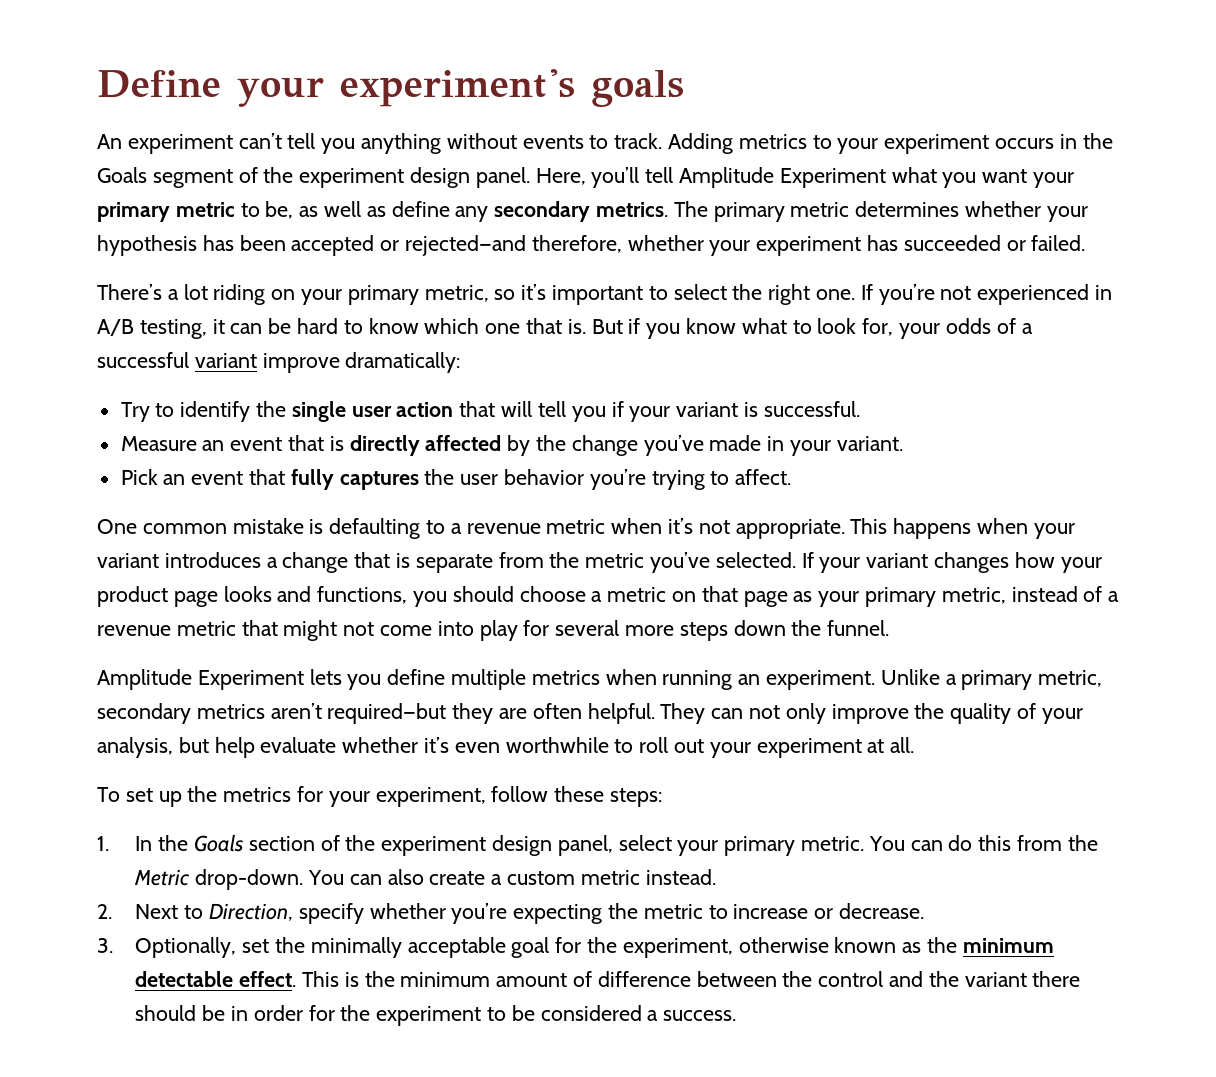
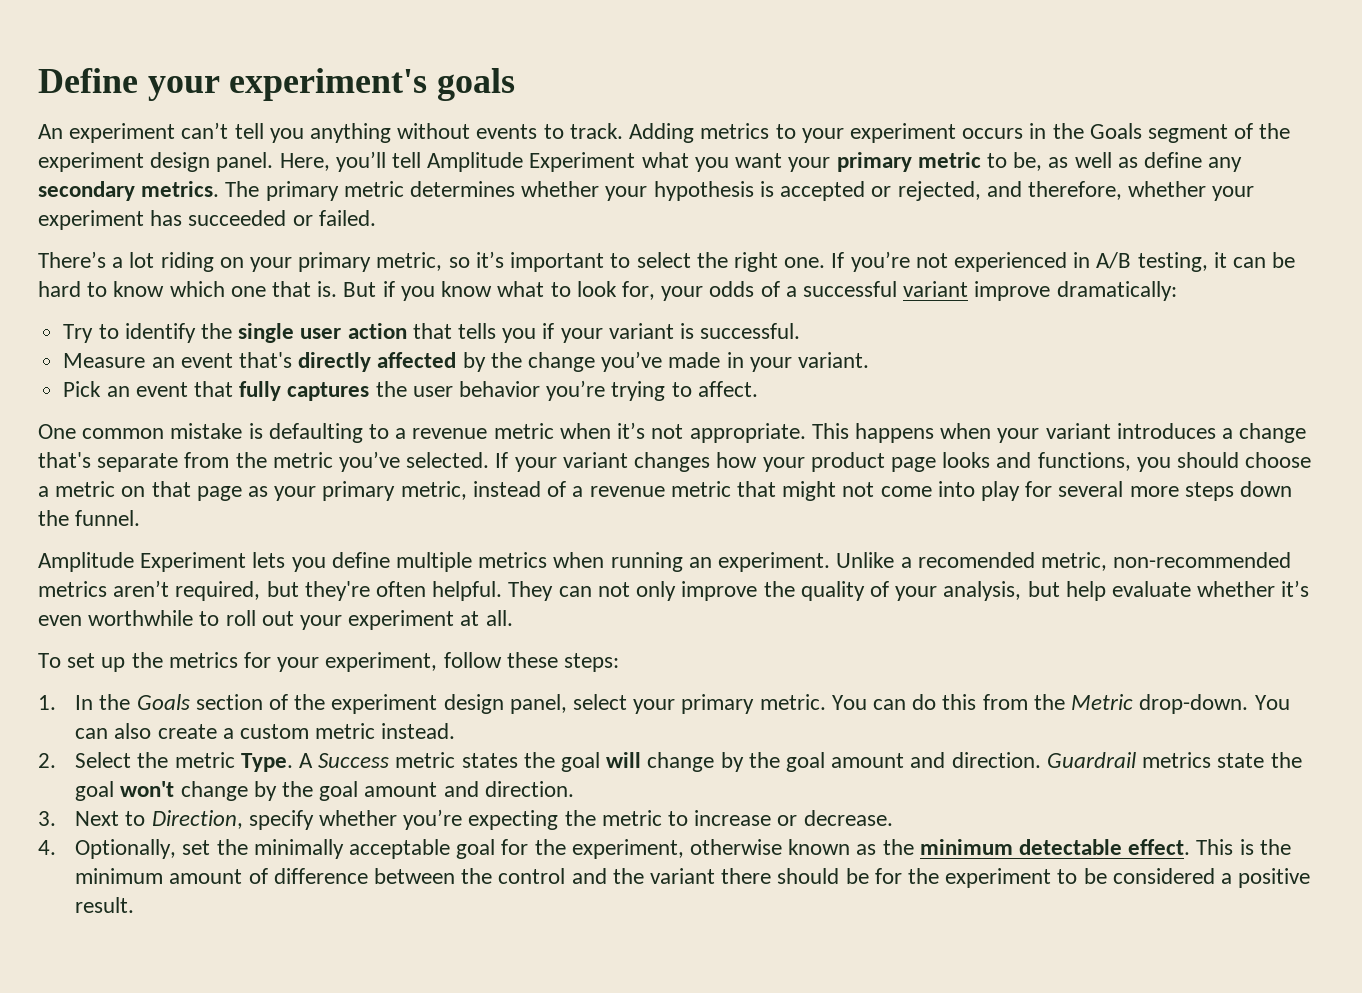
- The primary metric determines whether your hypothesis has been accepted or rejected—and therefore, whether your experiment has succeeded or failed.
+ The primary metric determines whether your hypothesis is accepted or rejected, and therefore, whether your experiment has succeeded or failed.
- Try to identify the single user action that will tell you if your variant is successful.
+ Try to identify the single user action that tells you if your variant is successful.
- Measure an event that is directly affected by the change you’ve made in your variant.
+ Measure an event that's directly affected by the change you’ve made in your variant.
- This happens when your variant introduces a change that is separate from the metric you’ve selected.
+ This happens when your variant introduces a change that's separate from the metric you’ve selected.
- Unlike a primary metric, secondary metrics aren’t required—but they are often helpful.
+ Unlike a recomended metric, non-recommended metrics aren’t required, but they're often helpful.
- 2. Next to Direction, specify whether you’re expecting the metric to increase or decrease.
+ 2. Select the metric Type. A Success metric states the goal will change by the goal amount and direction. Guardrail metrics state the goal won't change by the goal amount and direction.
+ 3. Next to Direction, specify whether you’re expecting the metric to increase or decrease.
- 3. Optionally, set the minimally acceptable goal for the experiment, otherwise known as the minimum detectable effect.
+ 4. Optionally, set the minimally acceptable goal for the experiment, otherwise known as the minimum detectable effect.
- This is the minimum amount of difference between the control and the variant there should be in order for the experiment to be considered a success.
+ This is the minimum amount of difference between the control and the variant there should be for the experiment to be considered a positive result.

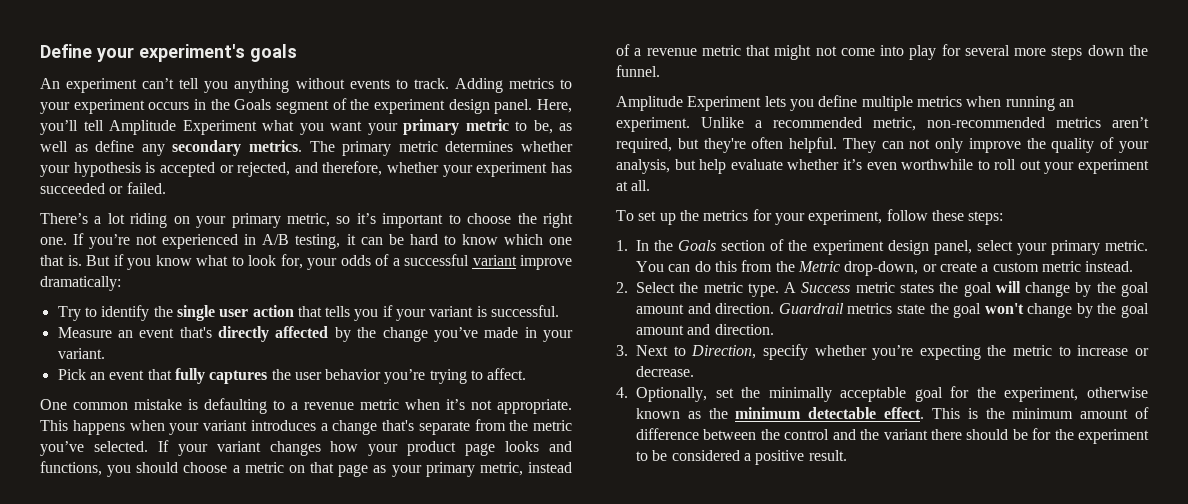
- There’s a lot riding on your primary metric, so it’s important to select the right one.
+ There’s a lot riding on your primary metric, so it’s important to choose the right one.
- Unlike a recomended metric, non-recommended metrics aren’t required, but they're often helpful.
+ Unlike a recommended metric, non-recommended metrics aren’t required, but they're often helpful.
- You can do this from the Metric drop-down. You can also create a custom metric instead.
+ You can do this from the Metric drop-down, or create a custom metric instead.
- 2. Select the metric Type.
+ 2. Select the metric type.

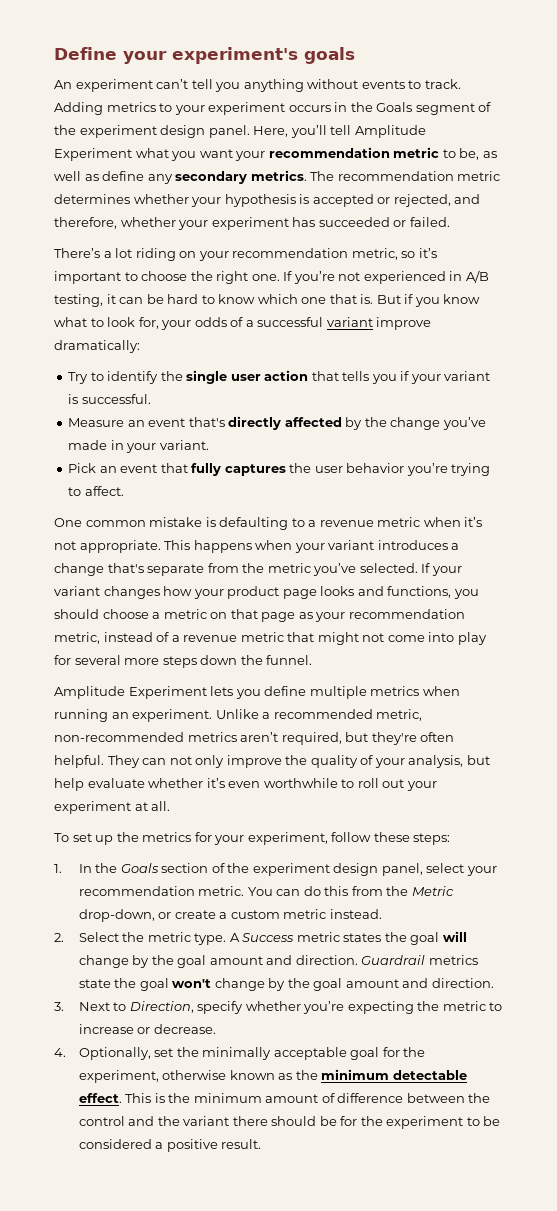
- Here, you’ll tell Amplitude Experiment what you want your primary metric to be, as well as define any secondary metrics.
+ Here, you’ll tell Amplitude Experiment what you want your recommendation metric to be, as well as define any secondary metrics.
- The primary metric determines whether your hypothesis is accepted or rejected, and therefore, whether your experiment has succeeded or failed.
+ The recommendation metric determines whether your hypothesis is accepted or rejected, and therefore, whether your experiment has succeeded or failed.
- There’s a lot riding on your primary metric, so it’s important to choose the right one.
+ There’s a lot riding on your recommendation metric, so it’s important to choose the right one.
- If your variant changes how your product page looks and functions, you should choose a metric on that page as your primary metric, instead of a revenue metric that might not come into play for several more steps down the funnel.
+ If your variant changes how your product page looks and functions, you should choose a metric on that page as your recommendation metric, instead of a revenue metric that might not come into play for several more steps down the funnel.
- 1. In the Goals section of the experiment design panel, select your primary metric.
+ 1. In the Goals section of the experiment design panel, select your recommendation metric.

